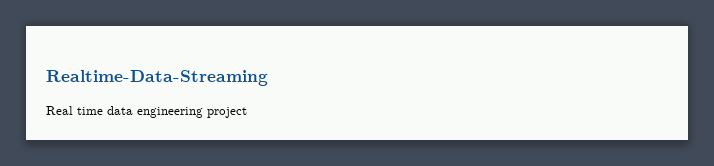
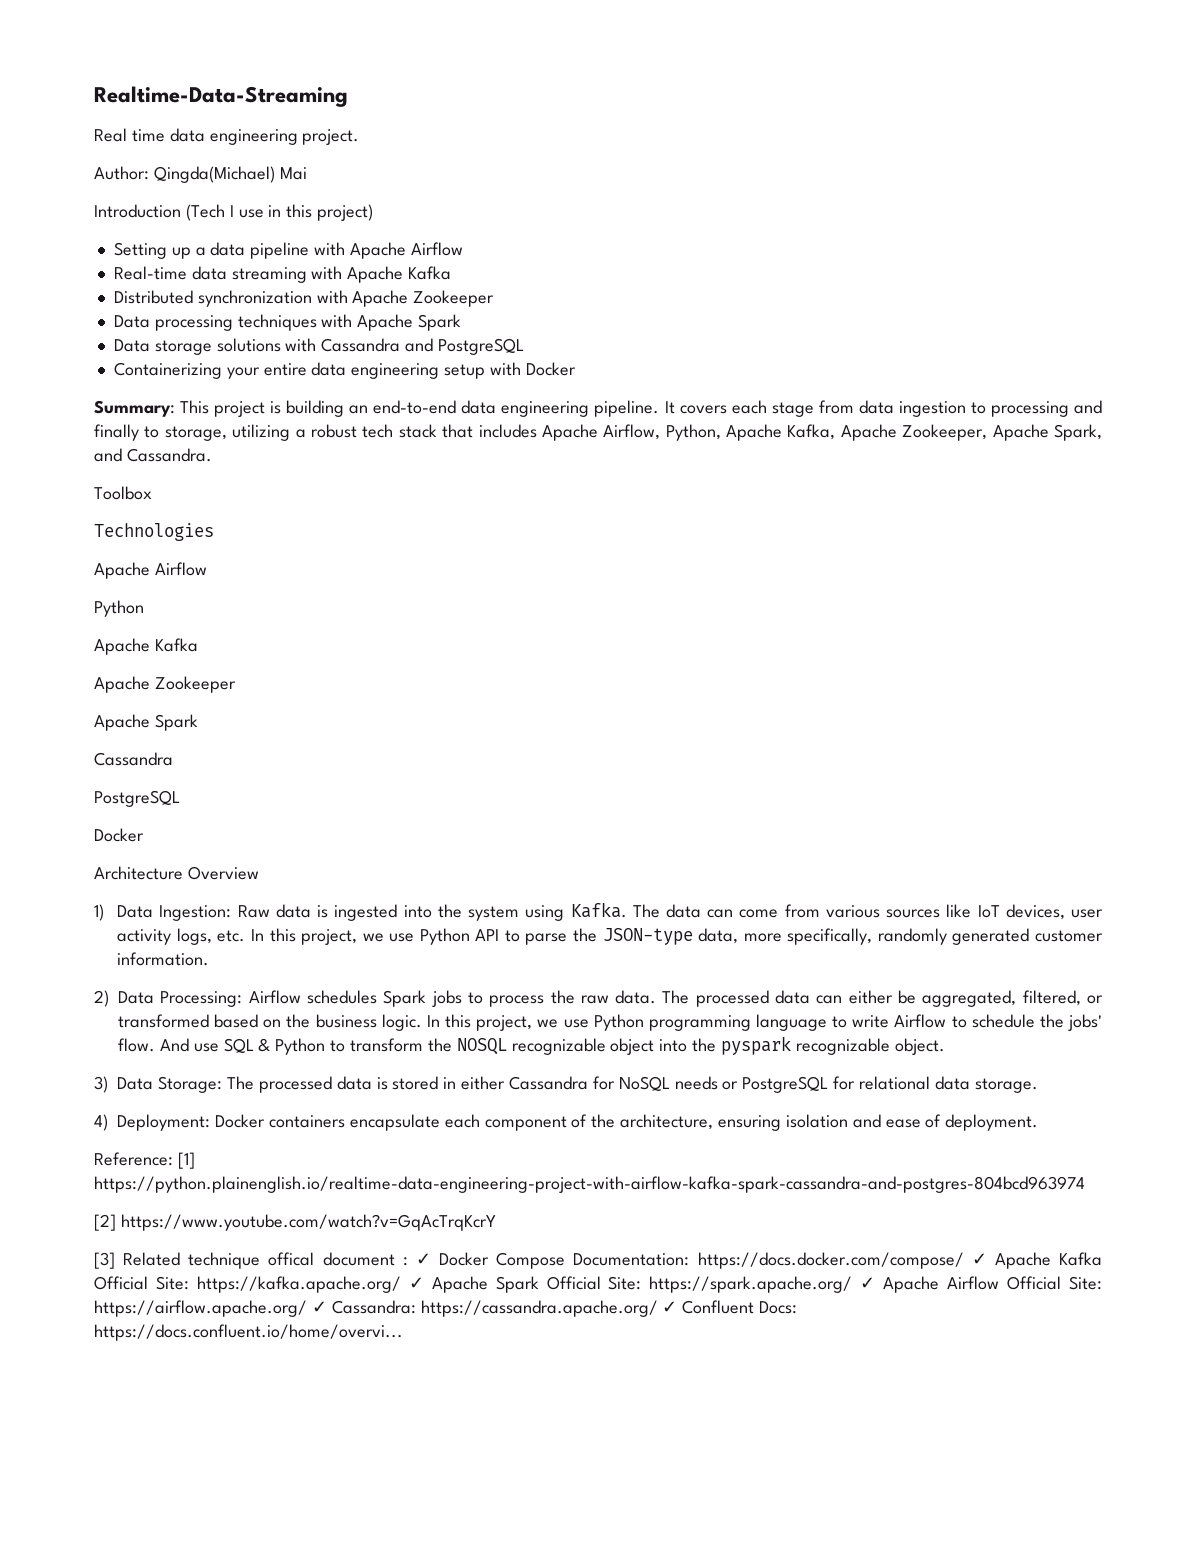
- Real time data engineering project
+ Real time data engineering project.
+ Author: Qingda(Michael) Mai
+ Introduction (Tech I use in this project)
+ Setting up a data pipeline with Apache Airflow
+ Real-time data streaming with Apache Kafka
+ Distributed synchronization with Apache Zookeeper
+ Data processing techniques with Apache Spark
+ Data storage solutions with Cassandra and PostgreSQL
+ Containerizing your entire data engineering setup with Docker
+ Summary: This project is building an end-to-end data engineering pipeline. It covers each stage from data ingestion to processing and finally to storage, utilizing a robust tech stack that includes Apache Airflow, Python, Apache Kafka, Apache Zookeeper, Apache Spark, and Cassandra.
+ Toolbox
+ Technologies
+ Apache Airflow
+ Python
+ Apache Kafka
+ Apache Zookeeper
+ Apache Spark
+ Cassandra
+ PostgreSQL
+ Docker
+ Architecture Overview
+ 1) Data Ingestion: Raw data is ingested into the system using Kafka. The data can come from various sources like IoT devices, user activity logs, etc. In this project, we use Python API to parse the JSON-type data, more specifically, randomly generated customer information.
+ 2) Data Processing: Airflow schedules Spark jobs to process the raw data. The processed data can either be aggregated, filtered, or transformed based on the business logic. In this project, we use Python programming language to write Airflow to schedule the jobs' flow. And use SQL & Python to transform the NOSQL recognizable object into the pyspark recognizable object.
+ 3) Data Storage: The processed data is stored in either Cassandra for NoSQL needs or PostgreSQL for relational data storage.
+ 4) Deployment: Docker containers encapsulate each component of the architecture, ensuring isolation and ease of deployment.
+ Reference: [1] https://python.plainenglish.io/realtime-data-engineering-project-with-airflow-kafka-spark-cassandra-and-postgres-804bcd963974
+ [2] https://www.youtube.com/watch?v=GqAcTrqKcrY
+ [3] Related technique offical document : ✓ Docker Compose Documentation: https://docs.docker.com/compose/ ✓ Apache Kafka Official Site: https://kafka.apache.org/ ✓ Apache Spark Official Site: https://spark.apache.org/ ✓ Apache Airflow Official Site: https://airflow.apache.org/ ✓ Cassandra: https://cassandra.apache.org/ ✓ Confluent Docs: https://docs.confluent.io/home/overvi...

